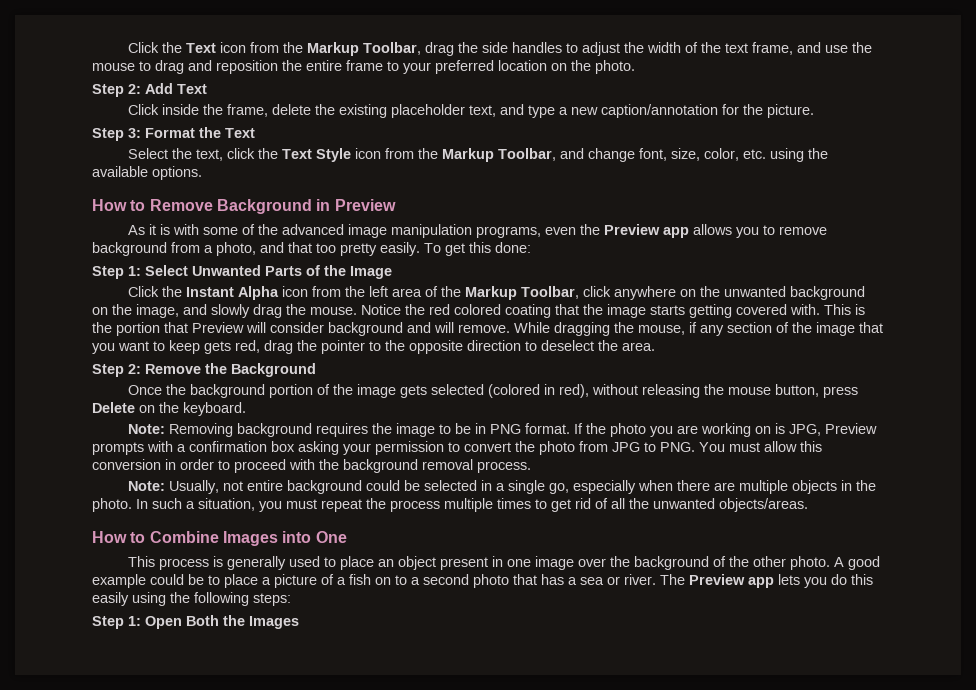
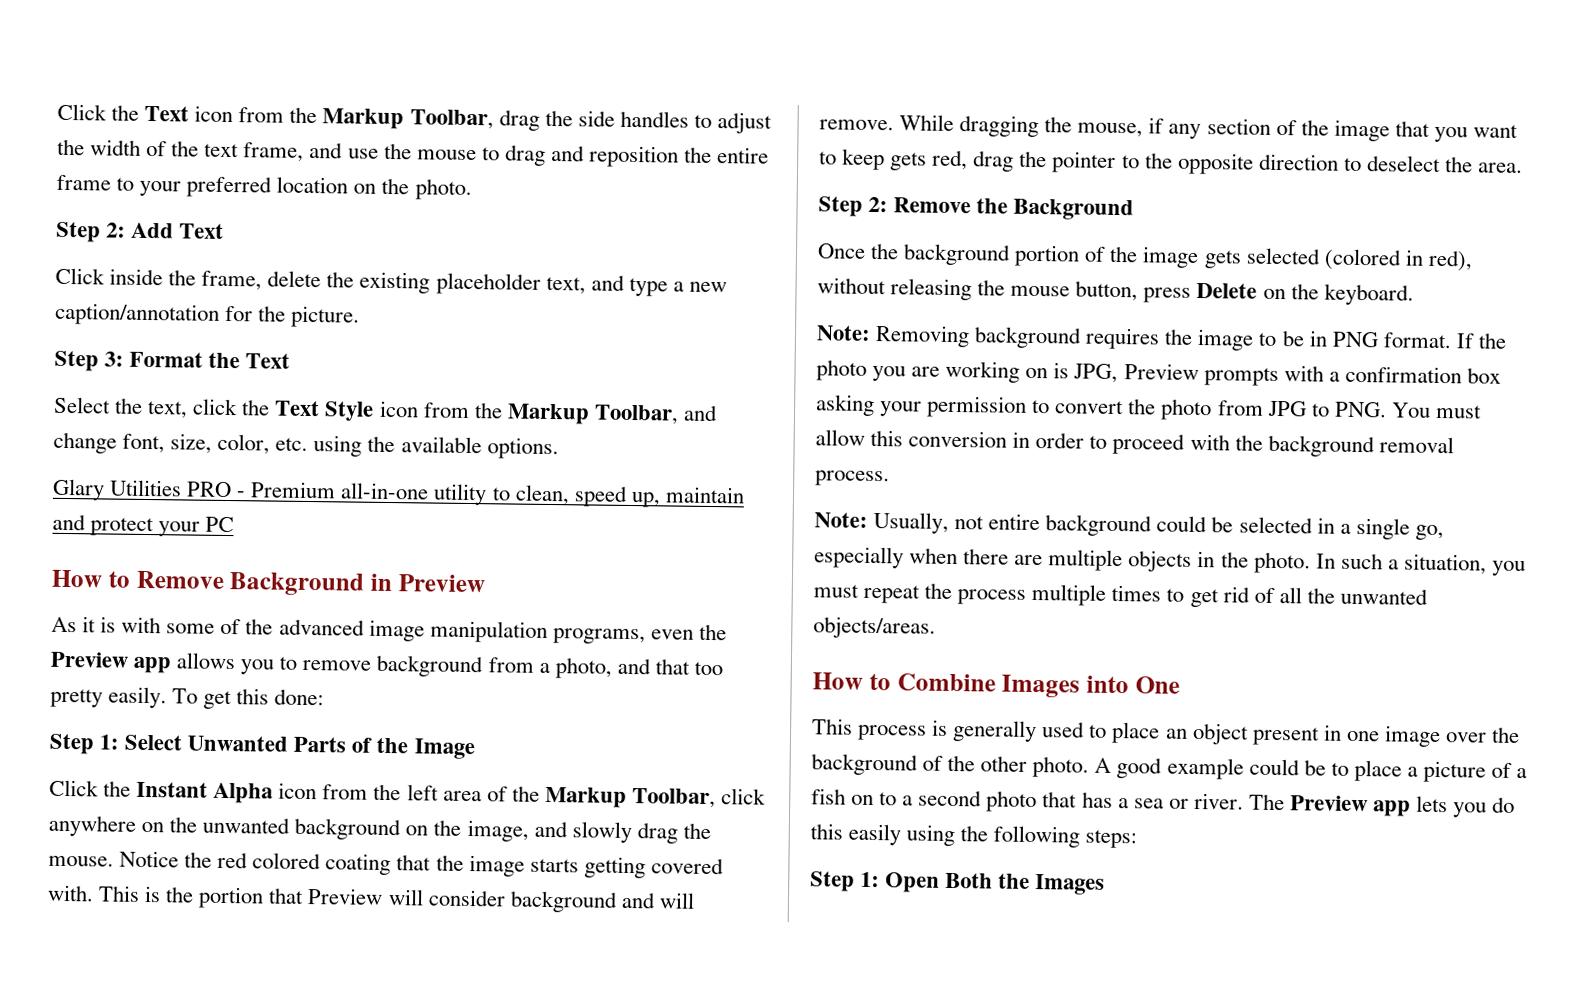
+ Glary Utilities PRO - Premium all-in-one utility to clean, speed up, maintain and protect your PC

